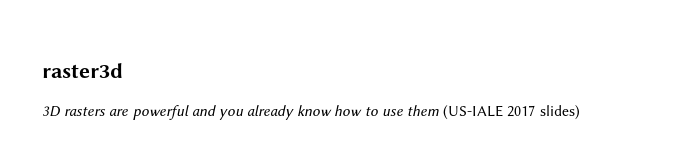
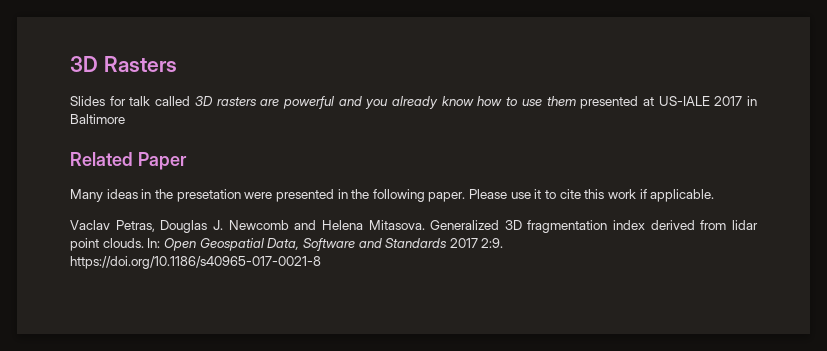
- raster3d
- 3D rasters are powerful and you already know how to use them (US-IALE 2017 slides)
+ 3D Rasters
+ Slides for talk called 3D rasters are powerful and you already know how to use them presented at US-IALE 2017 in Baltimore
+ Related Paper
+ Many ideas in the presetation were presented in the following paper. Please use it to cite this work if applicable.
+ Vaclav Petras, Douglas J. Newcomb and Helena Mitasova. Generalized 3D fragmentation index derived from lidar point clouds. In: Open Geospatial Data, Software and Standards 2017 2:9. https://doi.org/10.1186/s40965-017-0021-8

